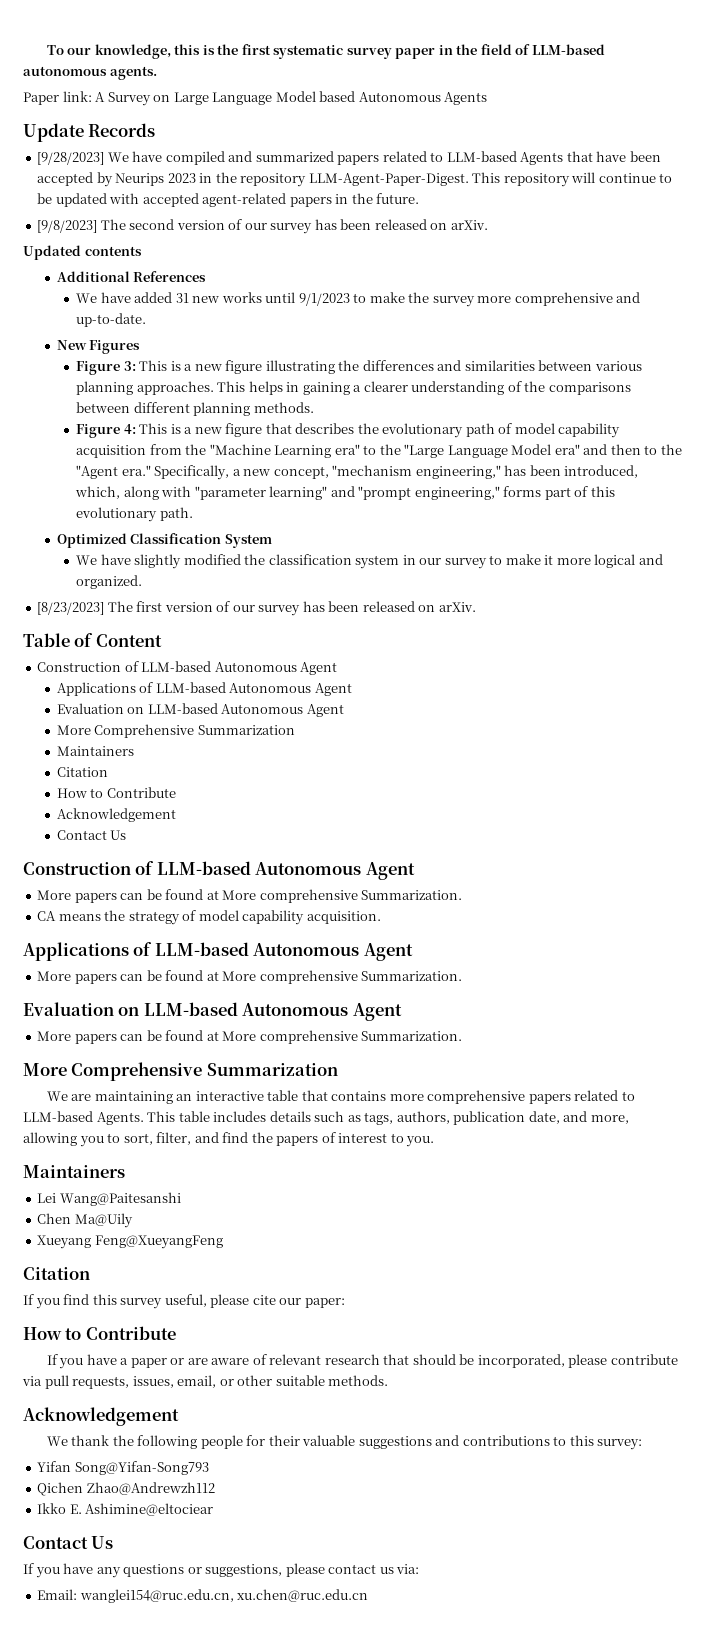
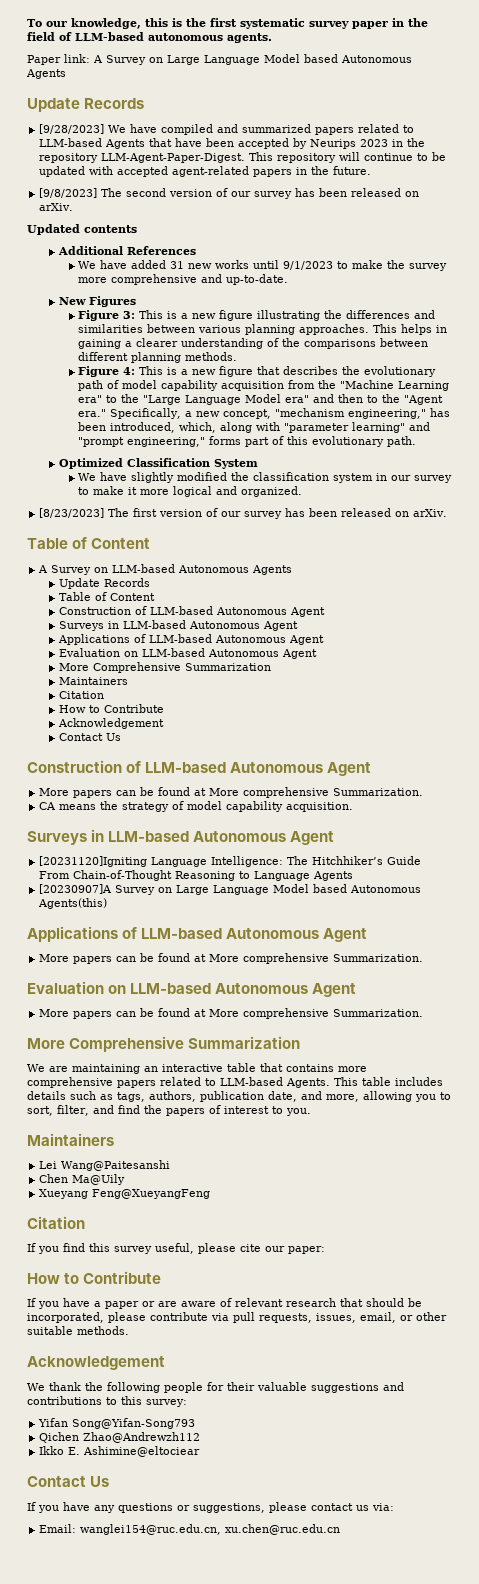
  [8/23/2023] The first version of our survey has been released on arXiv.
  Table of Content
+ A Survey on LLM-based Autonomous Agents
+ Update Records
+ Table of Content
  Construction of LLM-based Autonomous Agent
+ Surveys in LLM-based Autonomous Agent
  CA means the strategy of model capability acquisition.
+ Surveys in LLM-based Autonomous Agent
+ [20231120]Igniting Language Intelligence: The Hitchhiker’s Guide From Chain-of-Thought Reasoning to Language Agents
+ [20230907]A Survey on Large Language Model based Autonomous Agents(this)

